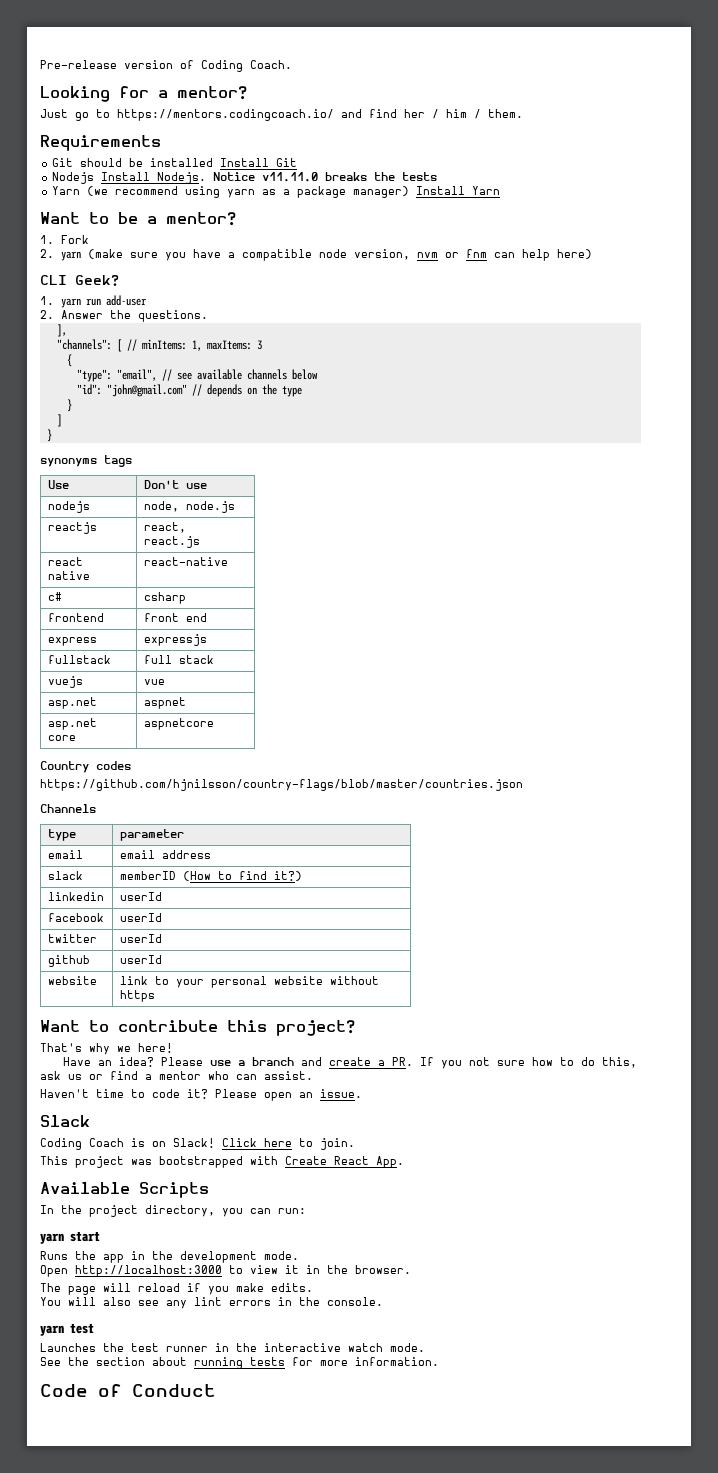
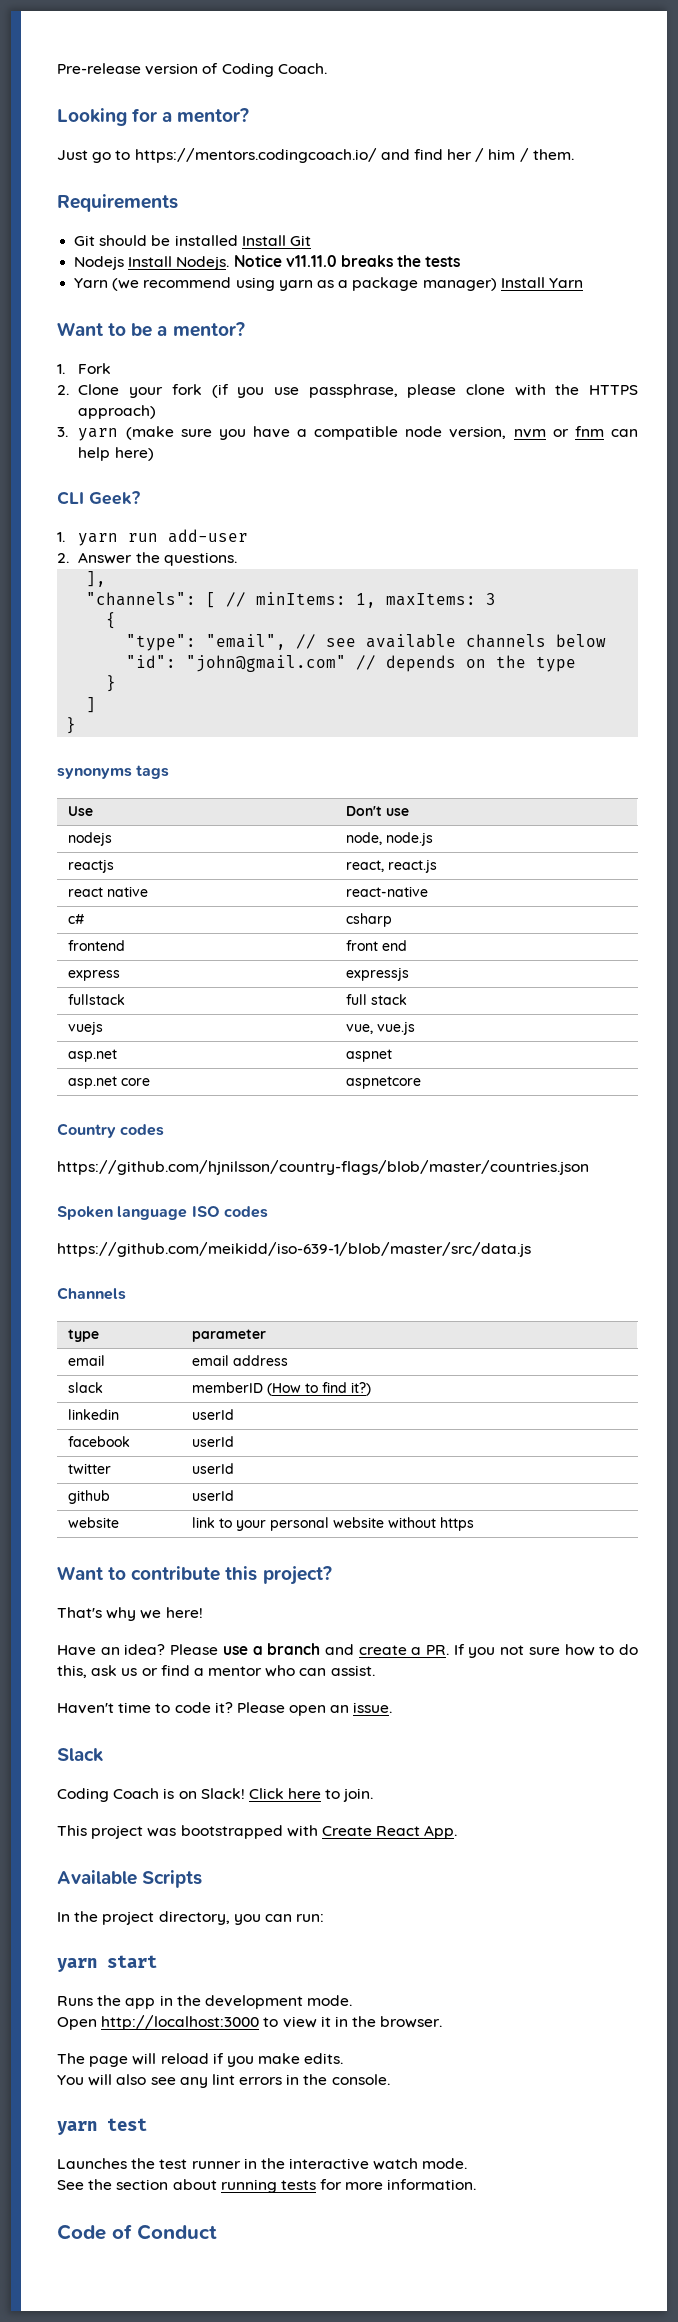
- 2. yarn (make sure you have a compatible node version, nvm or fnm can help here)
+ 2. Clone your fork (if you use passphrase, please clone with the HTTPS approach)
+ 3. yarn (make sure you have a compatible node version, nvm or fnm can help here)
- vuejs | vue
+ vuejs | vue, vue.js
+ Spoken language ISO codes
+ https://github.com/meikidd/iso-639-1/blob/master/src/data.js

